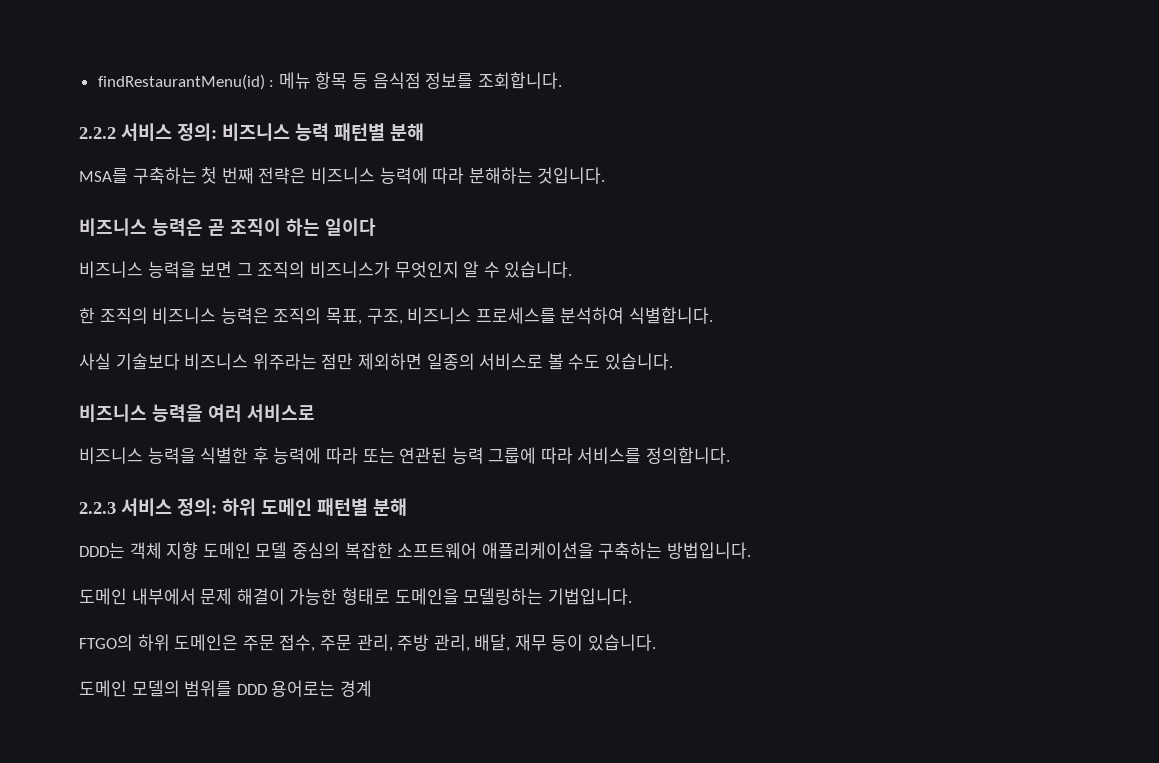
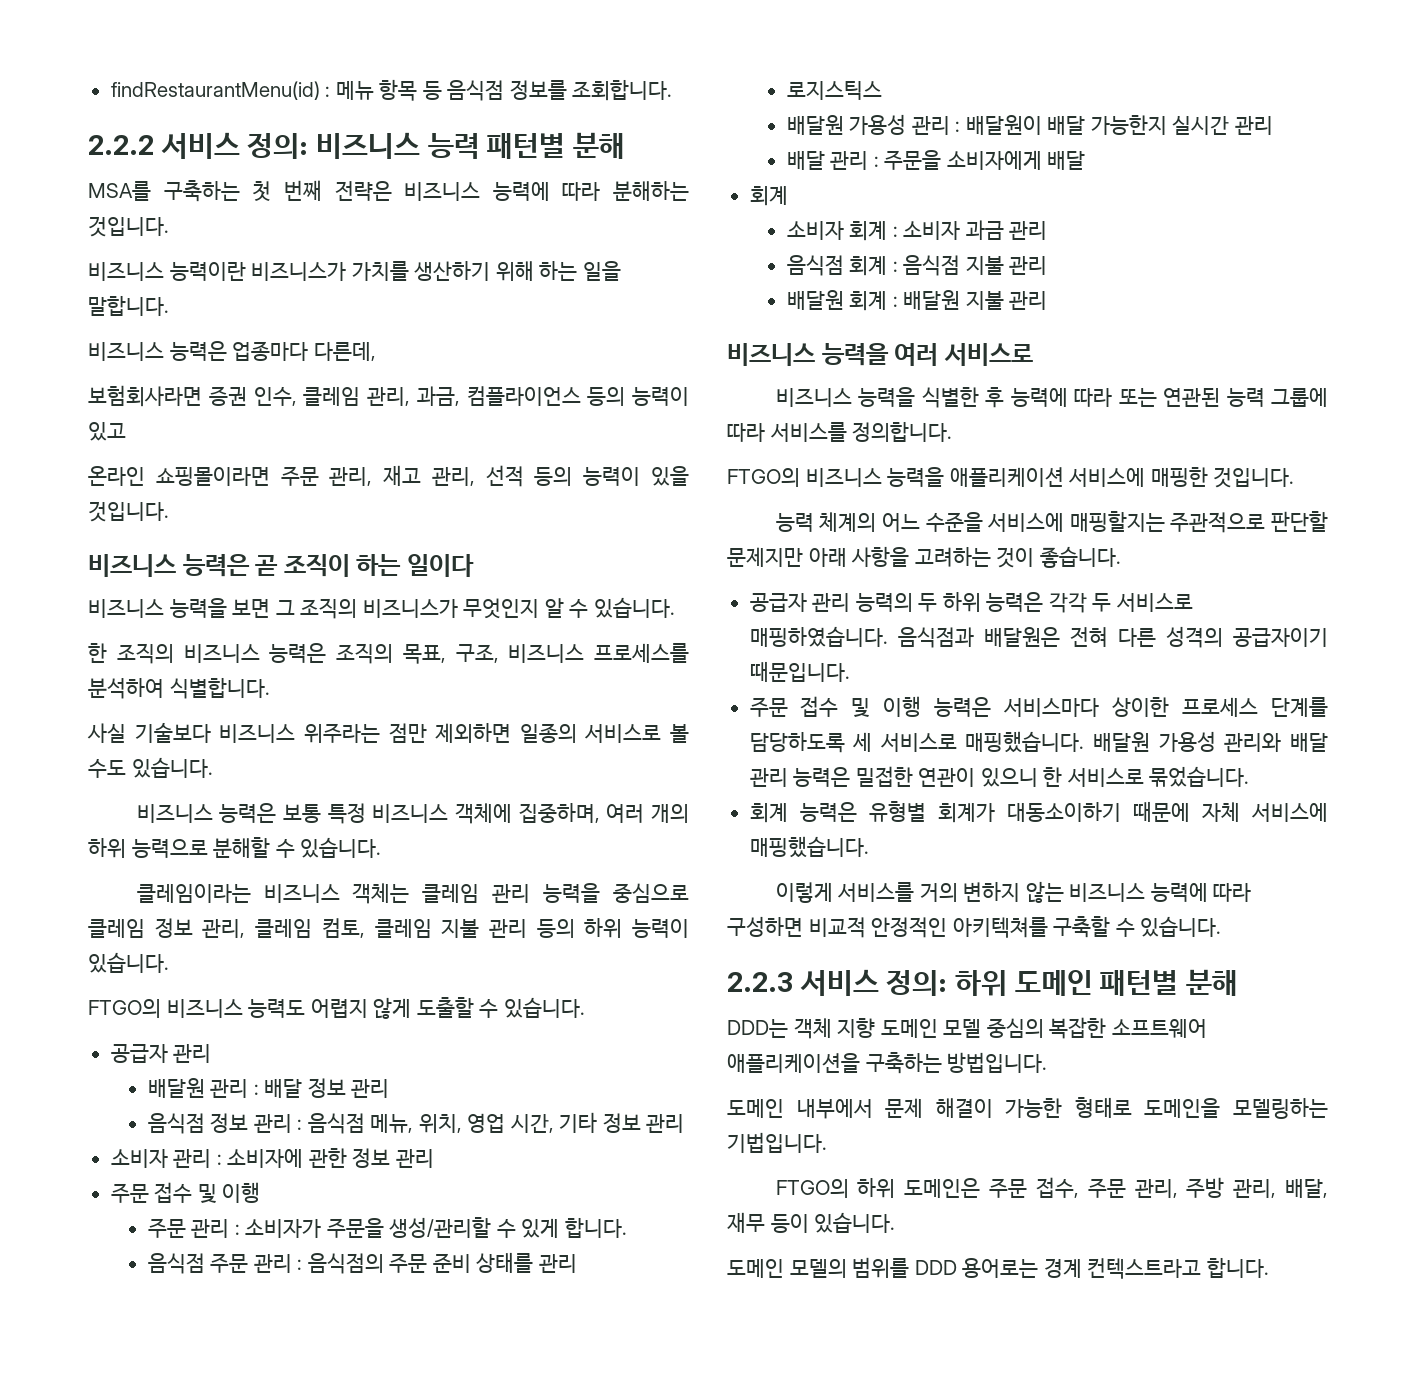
+ 비즈니스 능력이란 비즈니스가 가치를 생산하기 위해 하는 일을 말합니다.
+ 비즈니스 능력은 업종마다 다른데,
+ 보험회사라면 증권 인수, 클레임 관리, 과금, 컴플라이언스 등의 능력이 있고
+ 온라인 쇼핑몰이라면 주문 관리, 재고 관리, 선적 등의 능력이 있을 것입니다.
+ 비즈니스 능력은 보통 특정 비즈니스 객체에 집중하며, 여러 개의 하위 능력으로 분해할 수 있습니다.
+ 클레임이라는 비즈니스 객체는 클레임 관리 능력을 중심으로 클레임 정보 관리, 클레임 컴토, 클레임 지불 관리 등의 하위 능력이 있습니다.
+ FTGO의 비즈니스 능력도 어렵지 않게 도출할 수 있습니다.
+ 공급자 관리
+ 배달원 관리 : 배달 정보 관리
+ 음식점 정보 관리 : 음식점 메뉴, 위치, 영업 시간, 기타 정보 관리
+ 소비자 관리 : 소비자에 관한 정보 관리
+ 주문 접수 및 이행
+ 주문 관리 : 소비자가 주문을 생성/관리할 수 있게 합니다.
+ 음식점 주문 관리 : 음식점의 주문 준비 상태를 관리
+ 로지스틱스
+ 배달원 가용성 관리 : 배달원이 배달 가능한지 실시간 관리
+ 배달 관리 : 주문을 소비자에게 배달
+ 회계
+ 소비자 회계 : 소비자 과금 관리
+ 음식점 회계 : 음식점 지불 관리
+ 배달원 회계 : 배달원 지불 관리
+ FTGO의 비즈니스 능력을 애플리케이션 서비스에 매핑한 것입니다.
+ 능력 체계의 어느 수준을 서비스에 매핑할지는 주관적으로 판단할 문제지만 아래 사항을 고려하는 것이 좋습니다.
+ 공급자 관리 능력의 두 하위 능력은 각각 두 서비스로 매핑하였습니다. 음식점과 배달원은 전혀 다른 성격의 공급자이기 때문입니다.
+ 주문 접수 및 이행 능력은 서비스마다 상이한 프로세스 단계를 담당하도록 세 서비스로 매핑했습니다. 배달원 가용성 관리와 배달 관리 능력은 밀접한 연관이 있으니 한 서비스로 묶었습니다.
+ 회계 능력은 유형별 회계가 대동소이하기 때문에 자체 서비스에 매핑했습니다.
+ 이렇게 서비스를 거의 변하지 않는 비즈니스 능력에 따라 구성하면 비교적 안정적인 아키텍쳐를 구축할 수 있습니다.
- 도메인 모델의 범위를 DDD 용어로는 경계
+ 도메인 모델의 범위를 DDD 용어로는 경계 컨텍스트라고 합니다.

